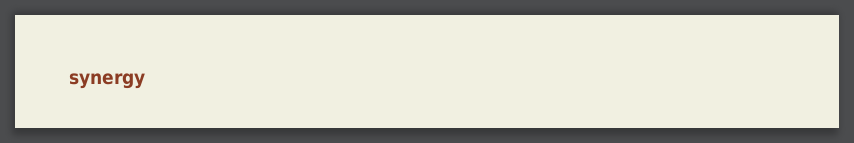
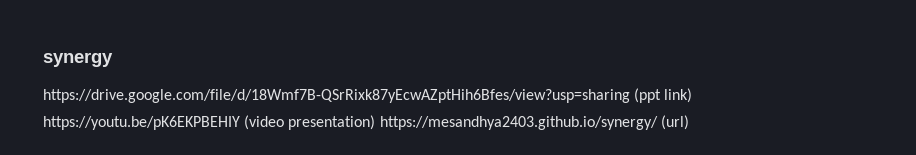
+ https://drive.google.com/file/d/18Wmf7B-QSrRixk87yEcwAZptHih6Bfes/view?usp=sharing (ppt link) https://youtu.be/pK6EKPBEHIY (video presentation) https://mesandhya2403.github.io/synergy/ (url)

